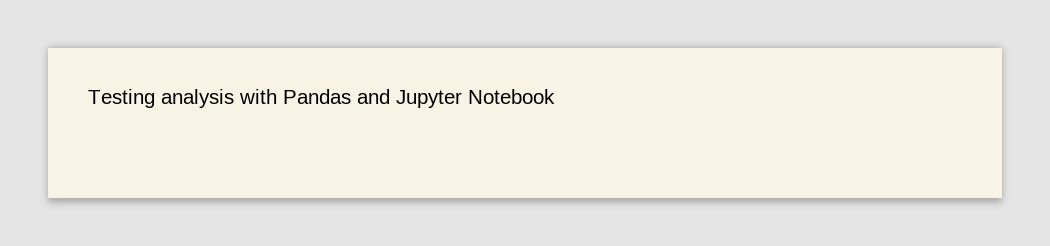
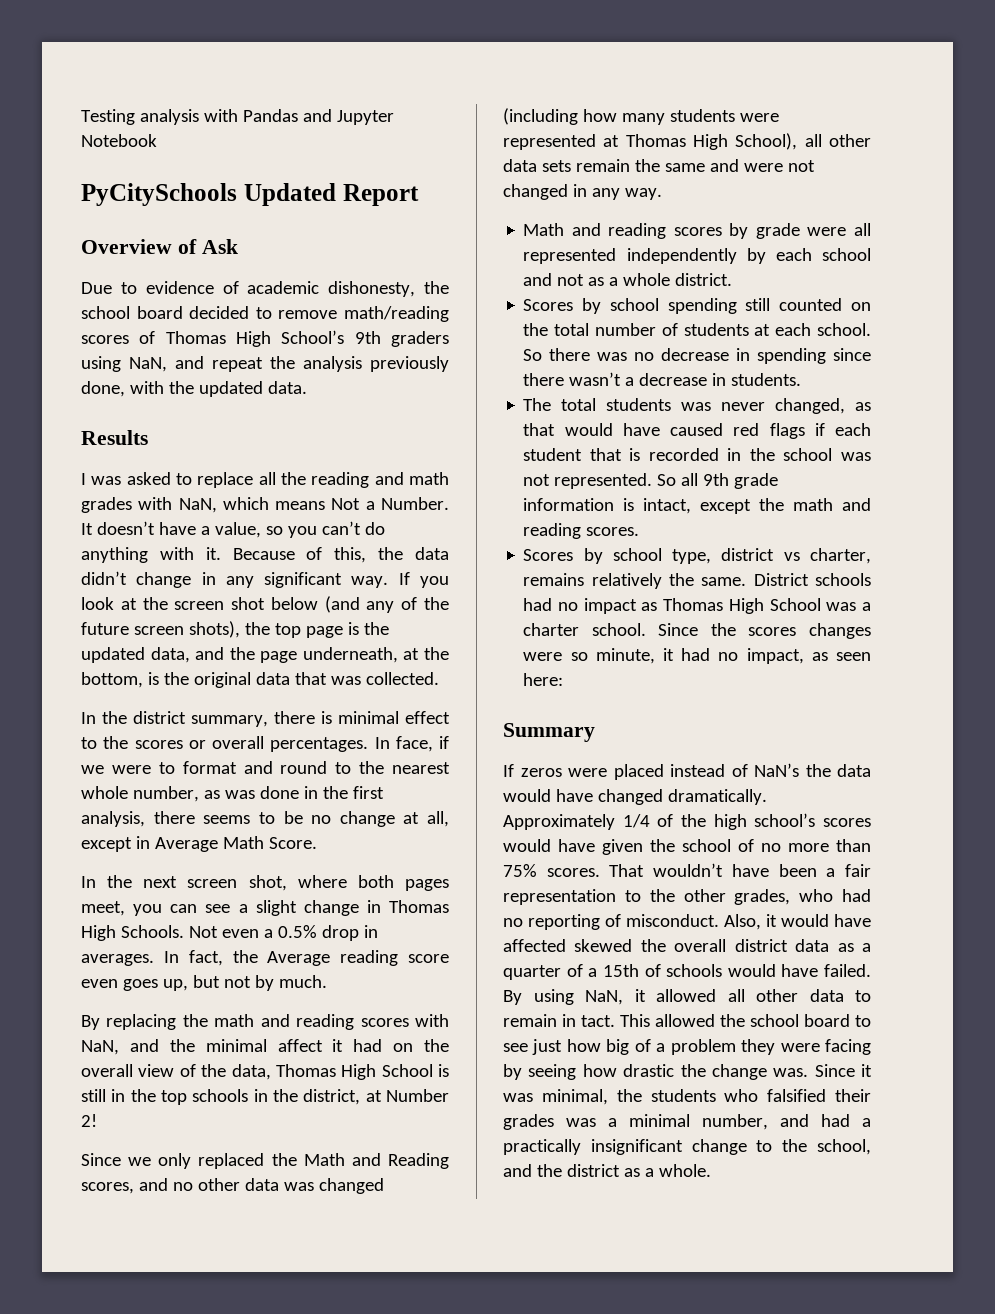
+ PyCitySchools Updated Report
+ Overview of Ask
+ Due to evidence of academic dishonesty, the school board decided to remove math/reading scores of Thomas High School’s 9th graders using NaN, and repeat the analysis previously done, with the updated data.
+ Results
+ I was asked to replace all the reading and math grades with NaN, which means Not a Number. It doesn’t have a value, so you can’t do anything with it. Because of this, the data didn’t change in any significant way. If you look at the screen shot below (and any of the future screen shots), the top page is the updated data, and the page underneath, at the bottom, is the original data that was collected.
+ In the district summary, there is minimal effect to the scores or overall percentages. In face, if we were to format and round to the nearest whole number, as was done in the first analysis, there seems to be no change at all, except in Average Math Score.
+ In the next screen shot, where both pages meet, you can see a slight change in Thomas High Schools. Not even a 0.5% drop in averages. In fact, the Average reading score even goes up, but not by much.
+ By replacing the math and reading scores with NaN, and the minimal affect it had on the overall view of the data, Thomas High School is still in the top schools in the district, at Number 2!
+ Since we only replaced the Math and Reading scores, and no other data was changed (including how many students were represented at Thomas High School), all other data sets remain the same and were not changed in any way.
+ Math and reading scores by grade were all represented independently by each school and not as a whole district.
+ Scores by school spending still counted on the total number of students at each school. So there was no decrease in spending since there wasn’t a decrease in students.
+ The total students was never changed, as that would have caused red flags if each student that is recorded in the school was not represented. So all 9th grade information is intact, except the math and reading scores.
+ Scores by school type, district vs charter, remains relatively the same. District schools had no impact as Thomas High School was a charter school. Since the scores changes were so minute, it had no impact, as seen here:
+ Summary
+ If zeros were placed instead of NaN’s the data would have changed dramatically. Approximately 1/4 of the high school’s scores would have given the school of no more than 75% scores. That wouldn’t have been a fair representation to the other grades, who had no reporting of misconduct. Also, it would have affected skewed the overall district data as a quarter of a 15th of schools would have failed. By using NaN, it allowed all other data to remain in tact. This allowed the school board to see just how big of a problem they were facing by seeing how drastic the change was. Since it was minimal, the students who falsified their grades was a minimal number, and had a practically insignificant change to the school, and the district as a whole.

